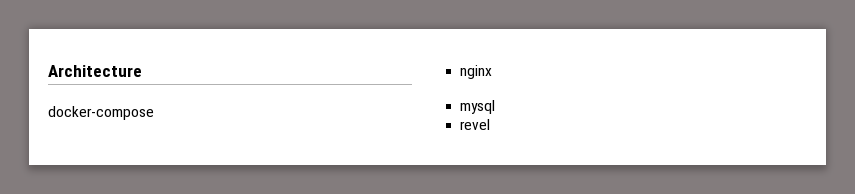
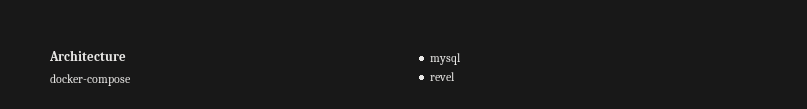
- nginx

